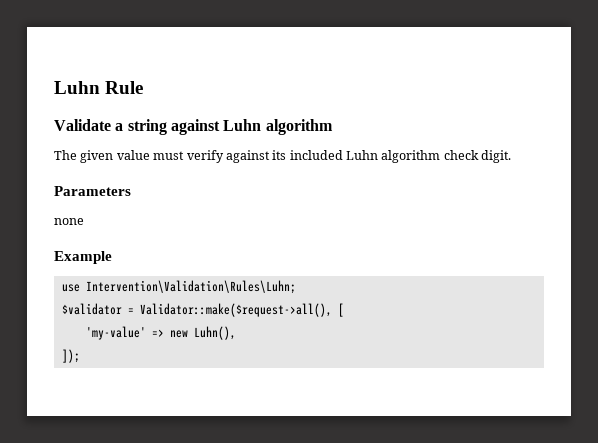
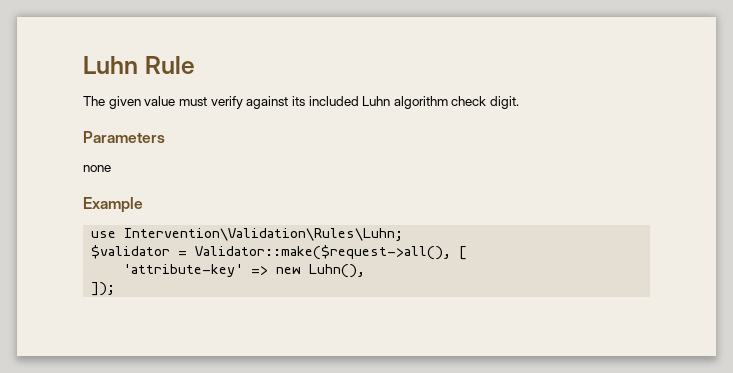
- Validate a string against Luhn algorithm
- 'my-value' => new Luhn(),
+ 'attribute-key' => new Luhn(),

